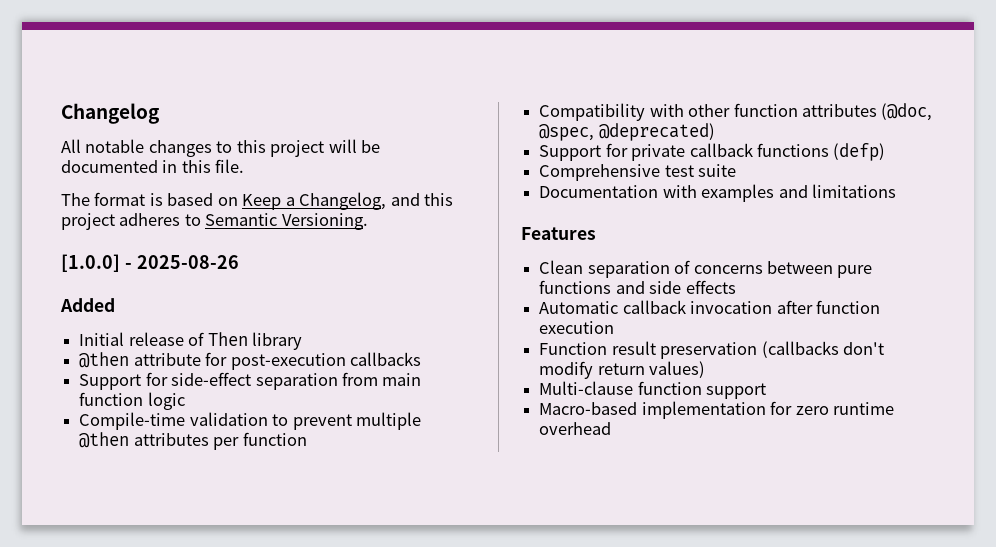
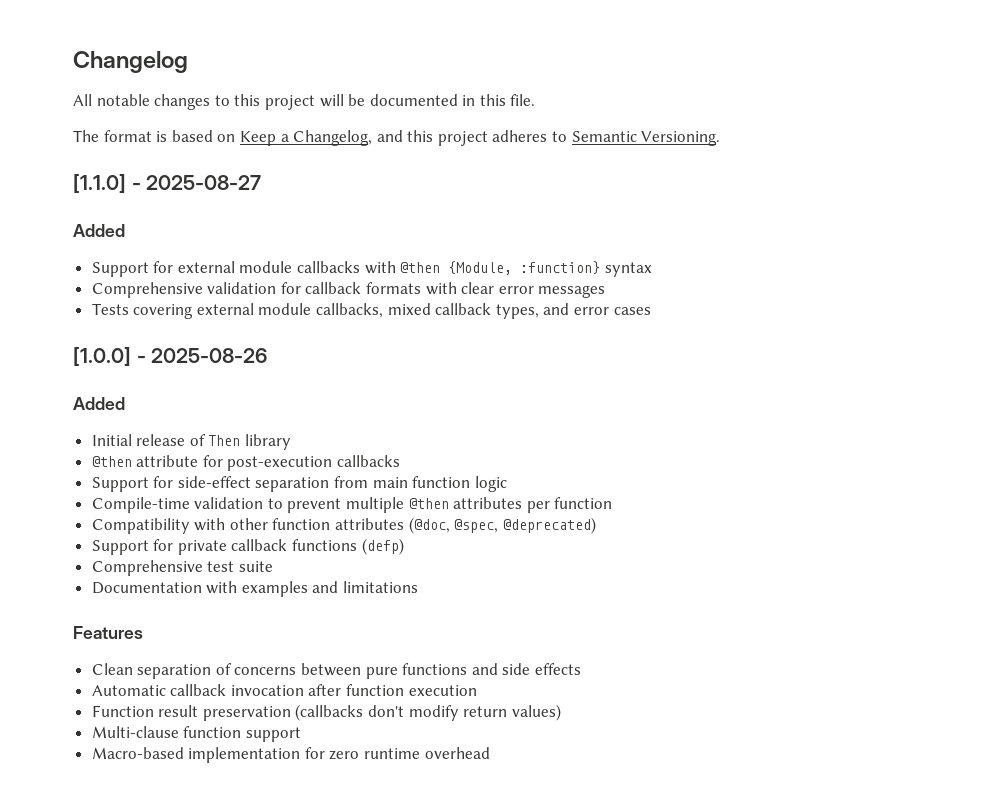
+ [1.1.0] - 2025-08-27
+ Added
+ Support for external module callbacks with @then {Module, :function} syntax
+ Comprehensive validation for callback formats with clear error messages
+ Tests covering external module callbacks, mixed callback types, and error cases

